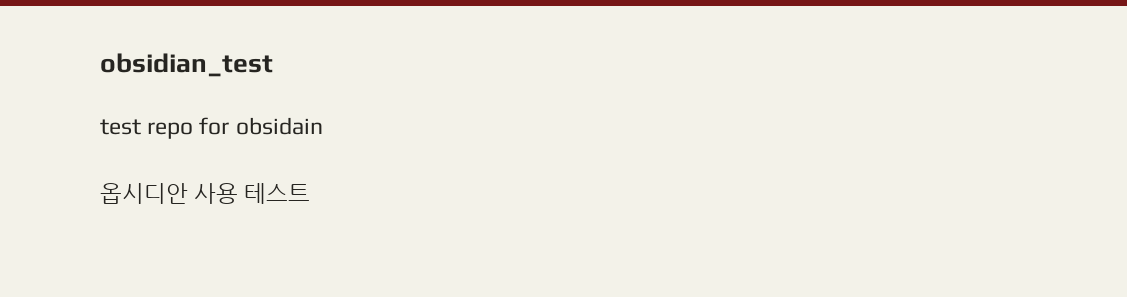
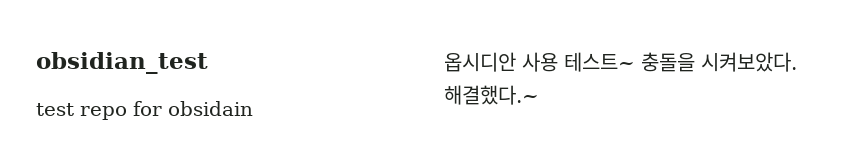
- 옵시디안 사용 테스트
+ 옵시디안 사용 테스트~ 충돌을 시켜보았다. 해결했다.~

